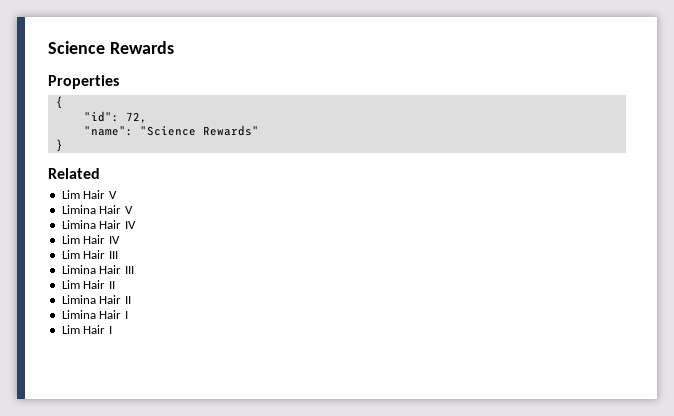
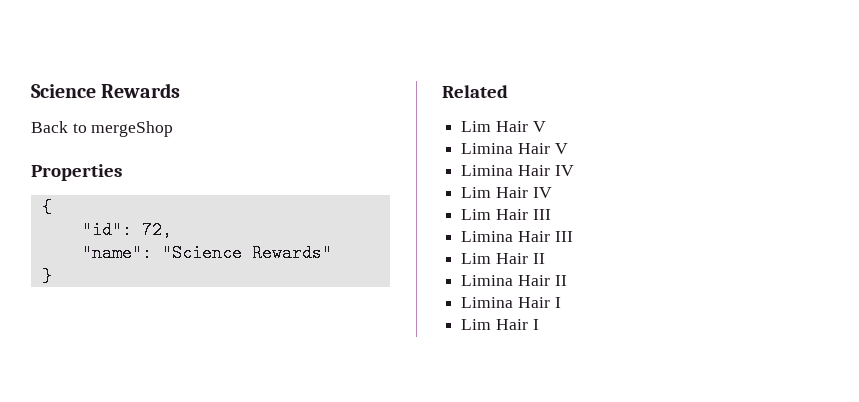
+ Back to mergeShop

